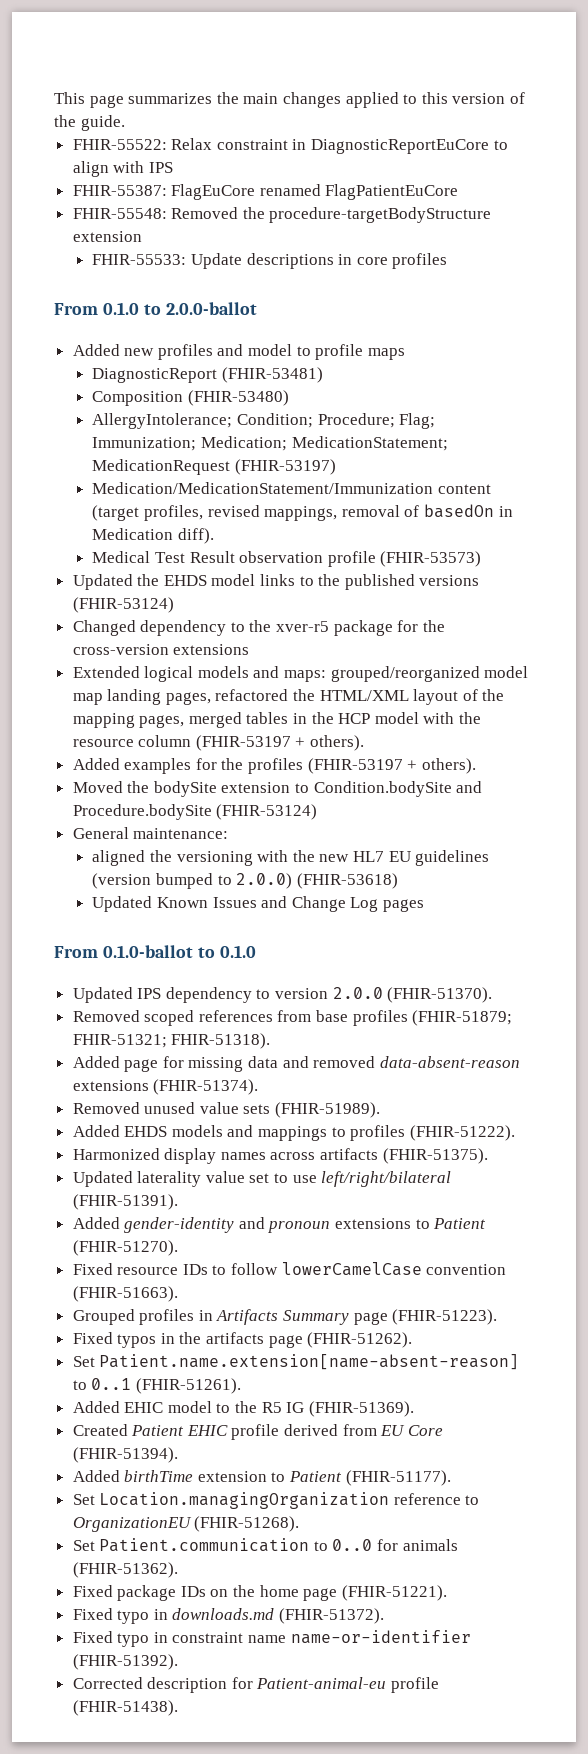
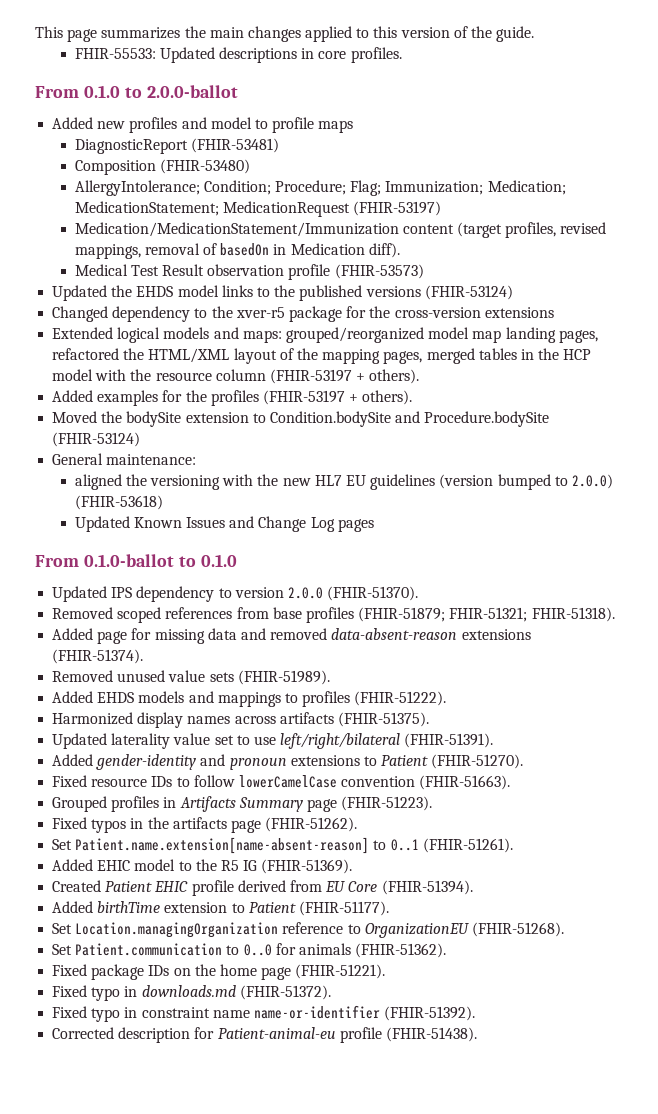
- FHIR-55522: Relax constraint in DiagnosticReportEuCore to align with IPS
- FHIR-55387: FlagEuCore renamed FlagPatientEuCore
- FHIR-55548: Removed the procedure-targetBodyStructure extension
- FHIR-55533: Update descriptions in core profiles
+ FHIR-55533: Updated descriptions in core profiles.

